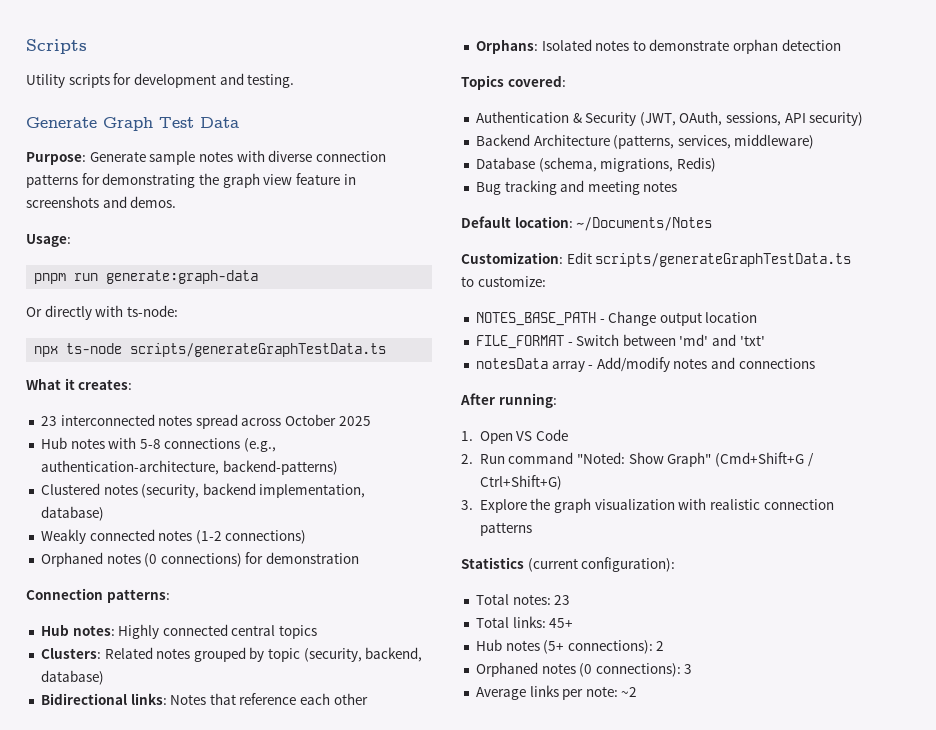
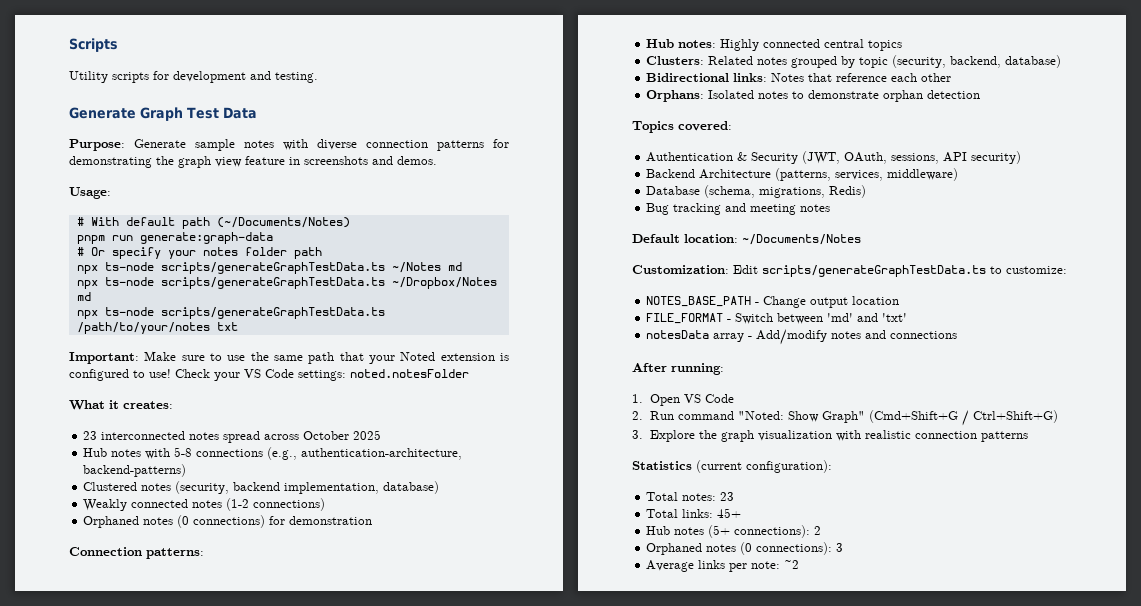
+ # With default path (~/Documents/Notes)
  pnpm run generate:graph-data
- Or directly with ts-node:
- npx ts-node scripts/generateGraphTestData.ts
+ # Or specify your notes folder path
+ npx ts-node scripts/generateGraphTestData.ts ~/Notes md
+ npx ts-node scripts/generateGraphTestData.ts ~/Dropbox/Notes md
+ npx ts-node scripts/generateGraphTestData.ts /path/to/your/notes txt
+ Important: Make sure to use the same path that your Noted extension is configured to use! Check your VS Code settings: noted.notesFolder

